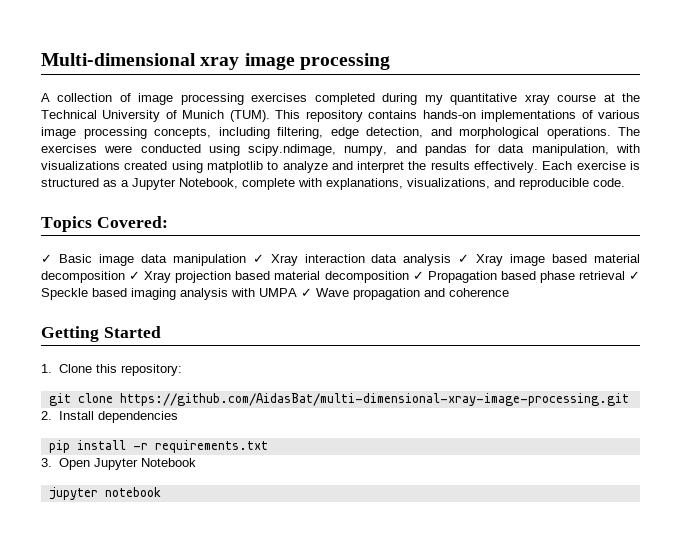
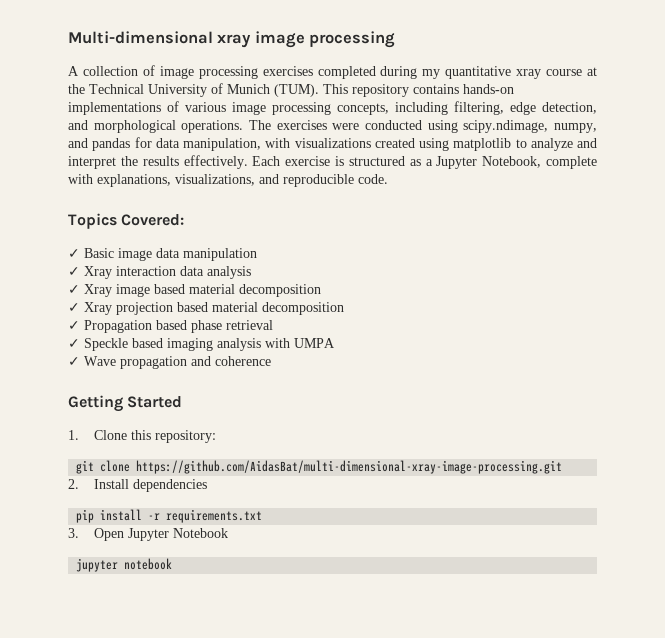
- ✓ Basic image data manipulation ✓ Xray interaction data analysis ✓ Xray image based material decomposition ✓ Xray projection based material decomposition ✓ Propagation based phase retrieval ✓ Speckle based imaging analysis with UMPA ✓ Wave propagation and coherence
+ ✓ Basic image data manipulation
+ ✓ Xray interaction data analysis
+ ✓ Xray image based material decomposition
+ ✓ Xray projection based material decomposition
+ ✓ Propagation based phase retrieval
+ ✓ Speckle based imaging analysis with UMPA
+ ✓ Wave propagation and coherence

